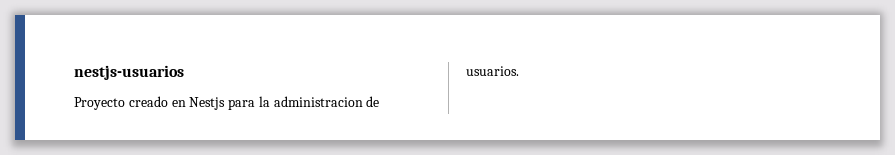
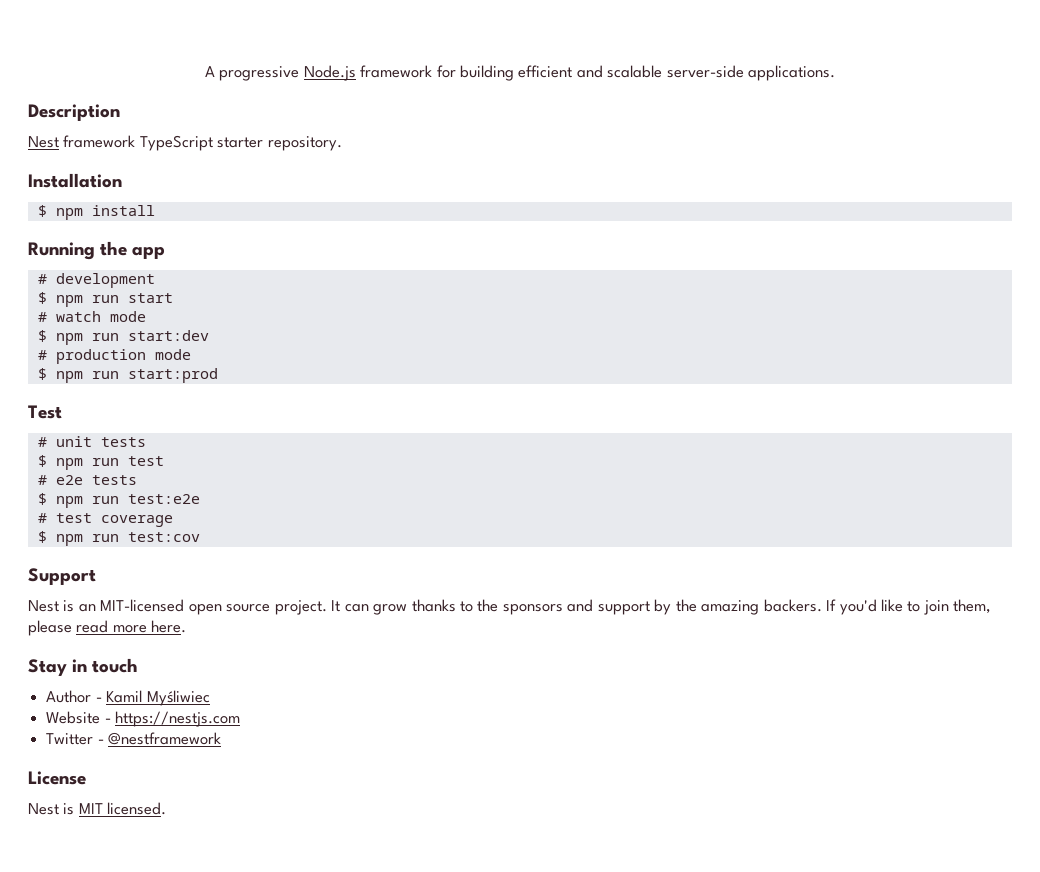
- nestjs-usuarios
- Proyecto creado en Nestjs para la administracion de usuarios.
+ A progressive Node.js framework for building efficient and scalable server-side applications.
+ Description
+ Nest framework TypeScript starter repository.
+ Installation
+ $ npm install
+ Running the app
+ # development
+ $ npm run start
+ # watch mode
+ $ npm run start:dev
+ # production mode
+ $ npm run start:prod
+ Test
+ # unit tests
+ $ npm run test
+ # e2e tests
+ $ npm run test:e2e
+ # test coverage
+ $ npm run test:cov
+ Support
+ Nest is an MIT-licensed open source project. It can grow thanks to the sponsors and support by the amazing backers. If you'd like to join them, please read more here.
+ Stay in touch
+ Author - Kamil Myśliwiec
+ Website - https://nestjs.com
+ Twitter - @nestframework
+ License
+ Nest is MIT licensed.

